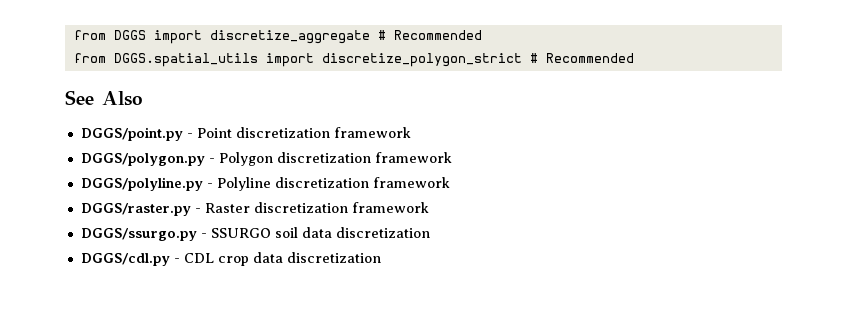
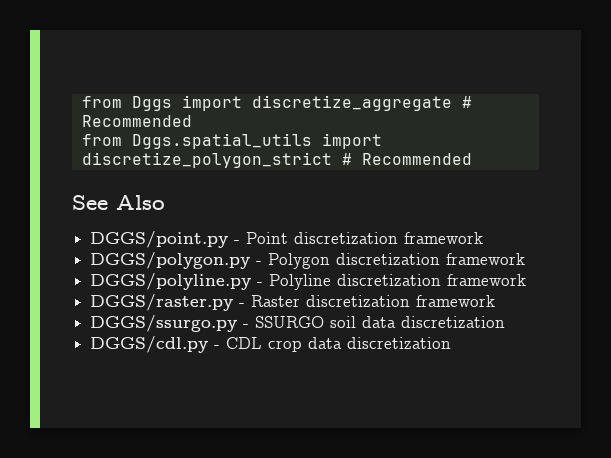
- from DGGS import discretize_aggregate # Recommended
+ from Dggs import discretize_aggregate # Recommended
- from DGGS.spatial_utils import discretize_polygon_strict # Recommended
+ from Dggs.spatial_utils import discretize_polygon_strict # Recommended

